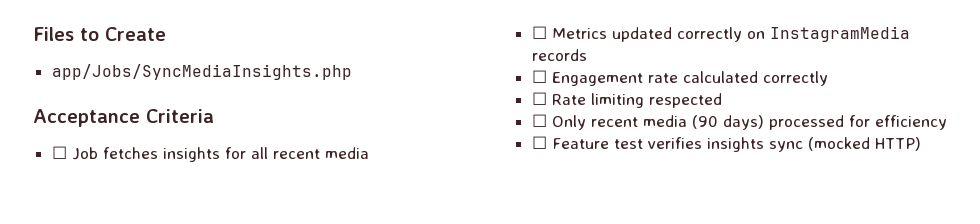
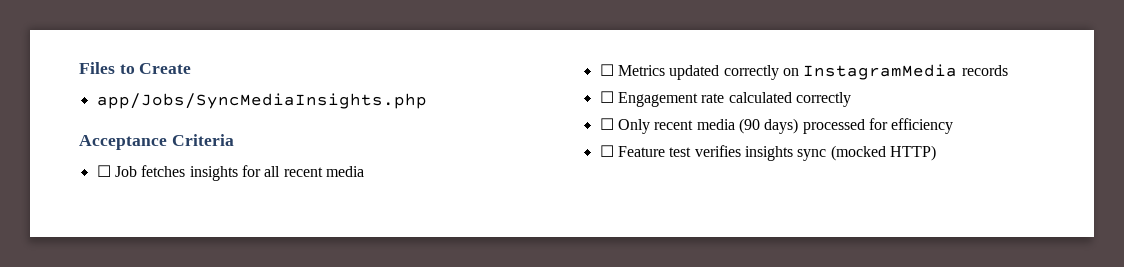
- ☐ Rate limiting respected

